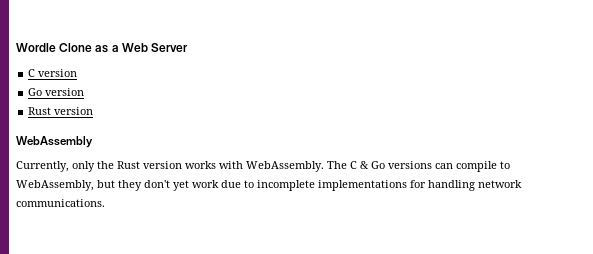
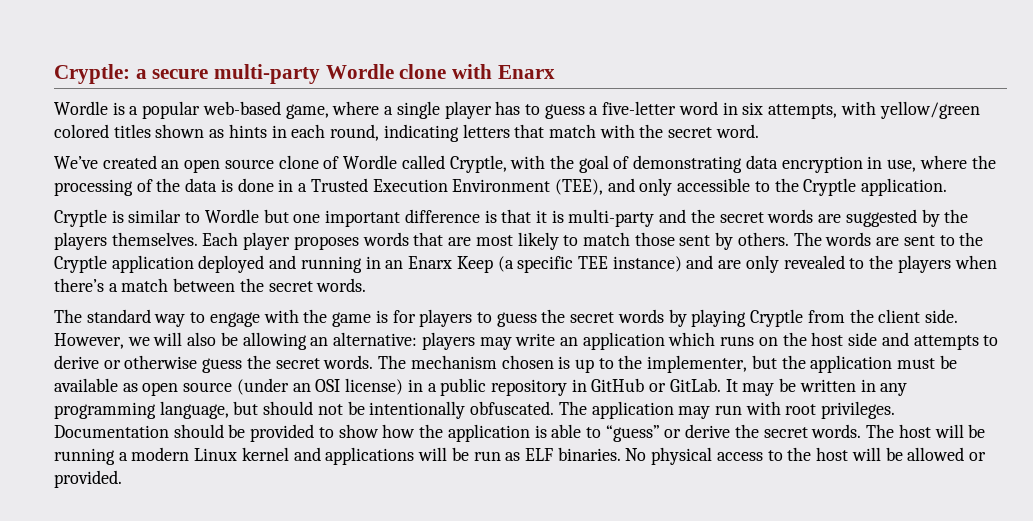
- Wordle Clone as a Web Server
- C version
- Go version
- Rust version
- WebAssembly
- Currently, only the Rust version works with WebAssembly. The C & Go versions can compile to WebAssembly, but they don't yet work due to incomplete implementations for handling network communications.
+ Cryptle: a secure multi-party Wordle clone with Enarx
+ Wordle is a popular web-based game, where a single player has to guess a five-letter word in six attempts, with yellow/green colored titles shown as hints in each round, indicating letters that match with the secret word.
+ We’ve created an open source clone of Wordle called Cryptle, with the goal of demonstrating data encryption in use, where the processing of the data is done in a Trusted Execution Environment (TEE), and only accessible to the Cryptle application.
+ Cryptle is similar to Wordle but one important difference is that it is multi-party and the secret words are suggested by the players themselves. Each player proposes words that are most likely to match those sent by others. The words are sent to the Cryptle application deployed and running in an Enarx Keep (a specific TEE instance) and are only revealed to the players when there’s a match between the secret words.
+ The standard way to engage with the game is for players to guess the secret words by playing Cryptle from the client side. However, we will also be allowing an alternative: players may write an application which runs on the host side and attempts to derive or otherwise guess the secret words. The mechanism chosen is up to the implementer, but the application must be available as open source (under an OSI license) in a public repository in GitHub or GitLab. It may be written in any programming language, but should not be intentionally obfuscated. The application may run with root privileges. Documentation should be provided to show how the application is able to “guess” or derive the secret words. The host will be running a modern Linux kernel and applications will be run as ELF binaries. No physical access to the host will be allowed or provided.

